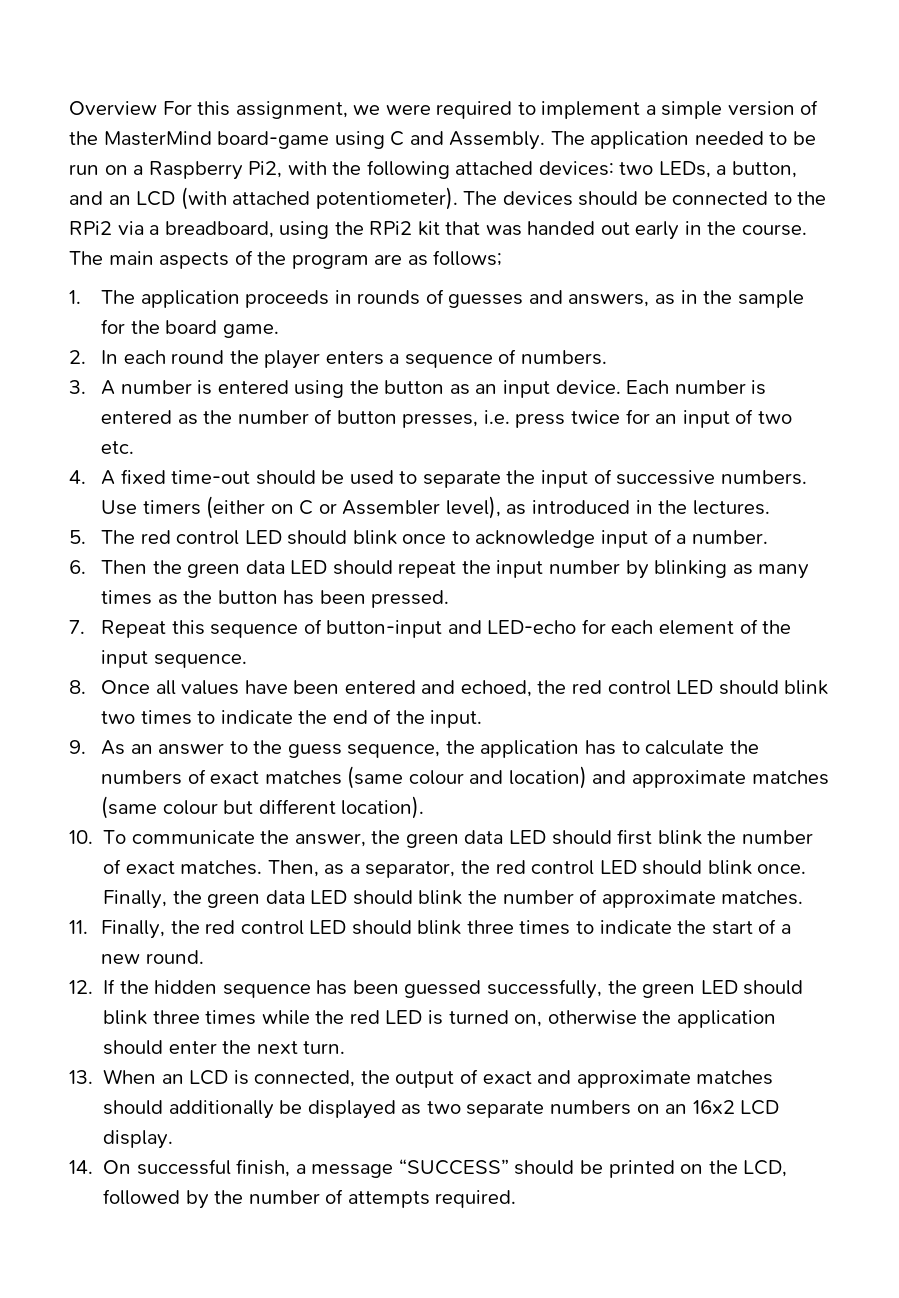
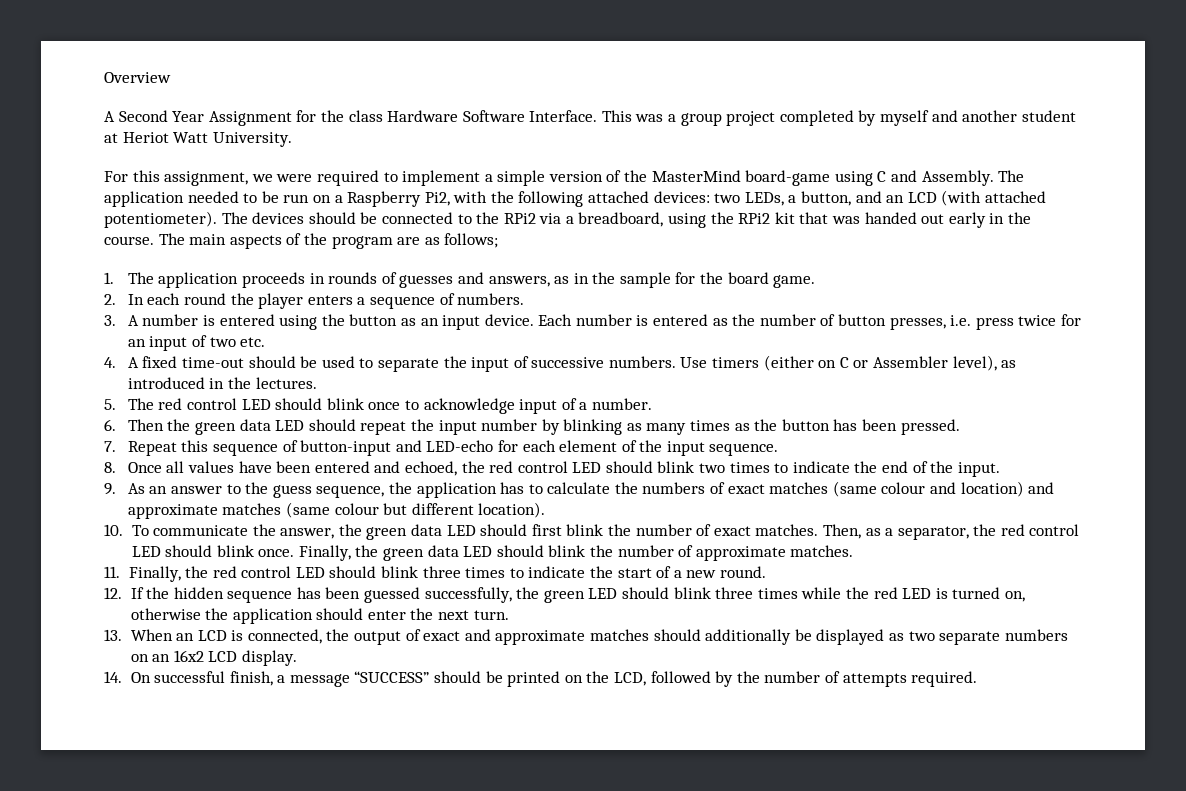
- Overview For this assignment, we were required to implement a simple version of the MasterMind board-game using C and Assembly.
+ Overview
+ A Second Year Assignment for the class Hardware Software Interface. This was a group project completed by myself and another student at Heriot Watt University.
+ For this assignment, we were required to implement a simple version of the MasterMind board-game using C and Assembly.

